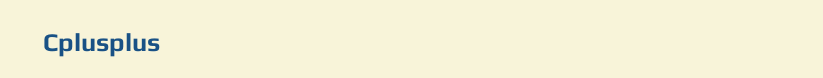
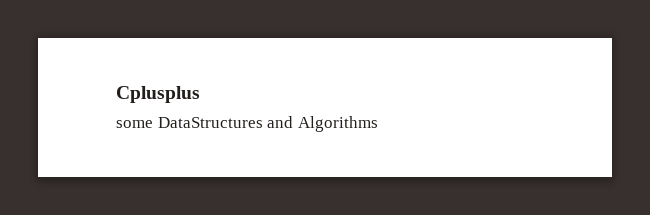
+ some DataStructures and Algorithms

